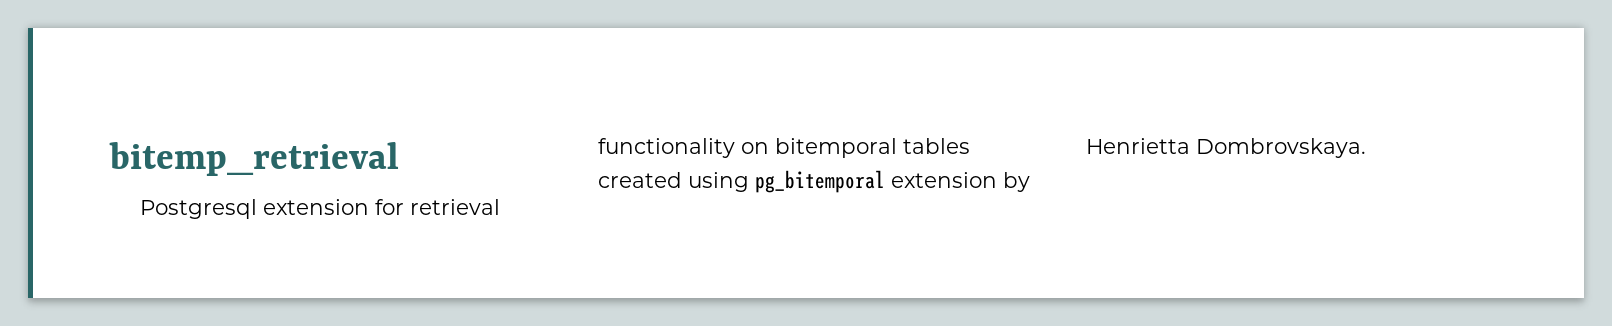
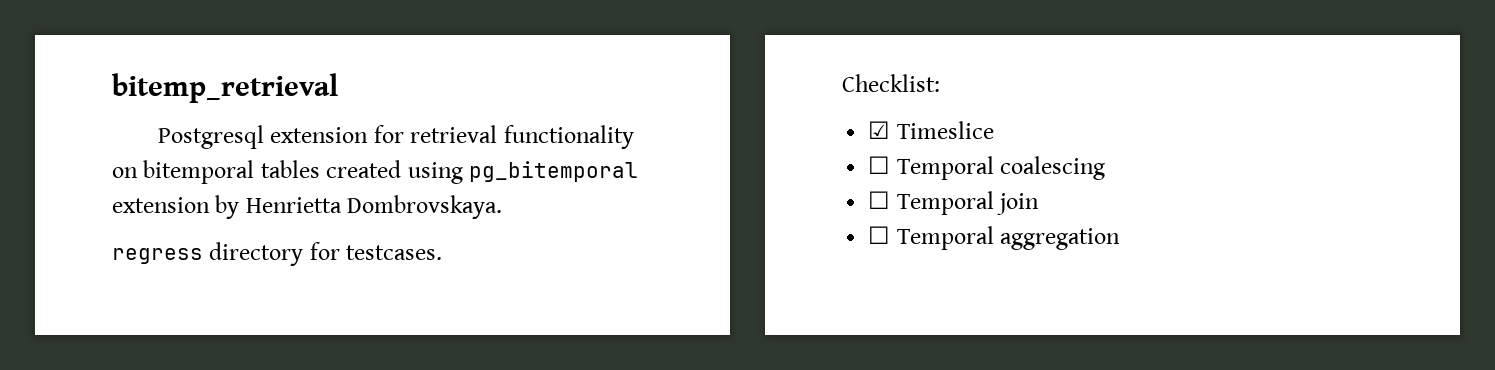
+ regress directory for testcases.
+ Checklist:
+ ☑ Timeslice
+ ☐ Temporal coalescing
+ ☐ Temporal join
+ ☐ Temporal aggregation

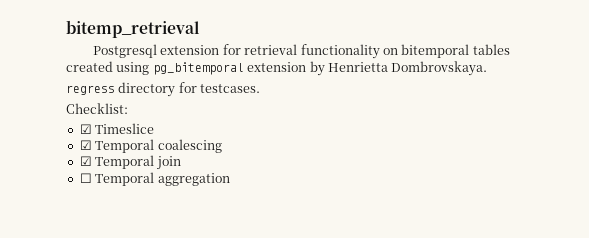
- ☐ Temporal coalescing
+ ☑ Temporal coalescing
- ☐ Temporal join
+ ☑ Temporal join

